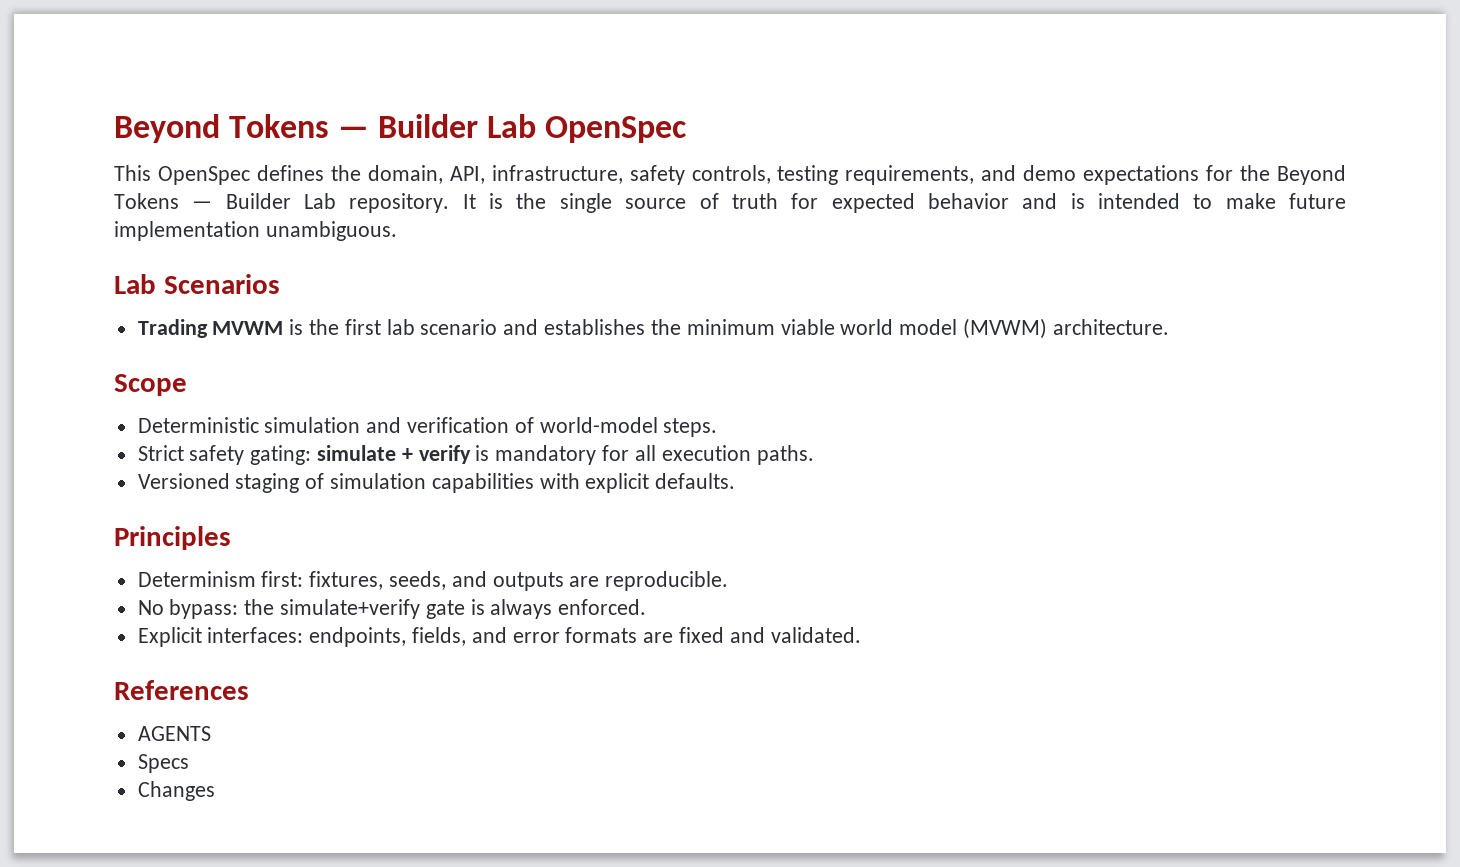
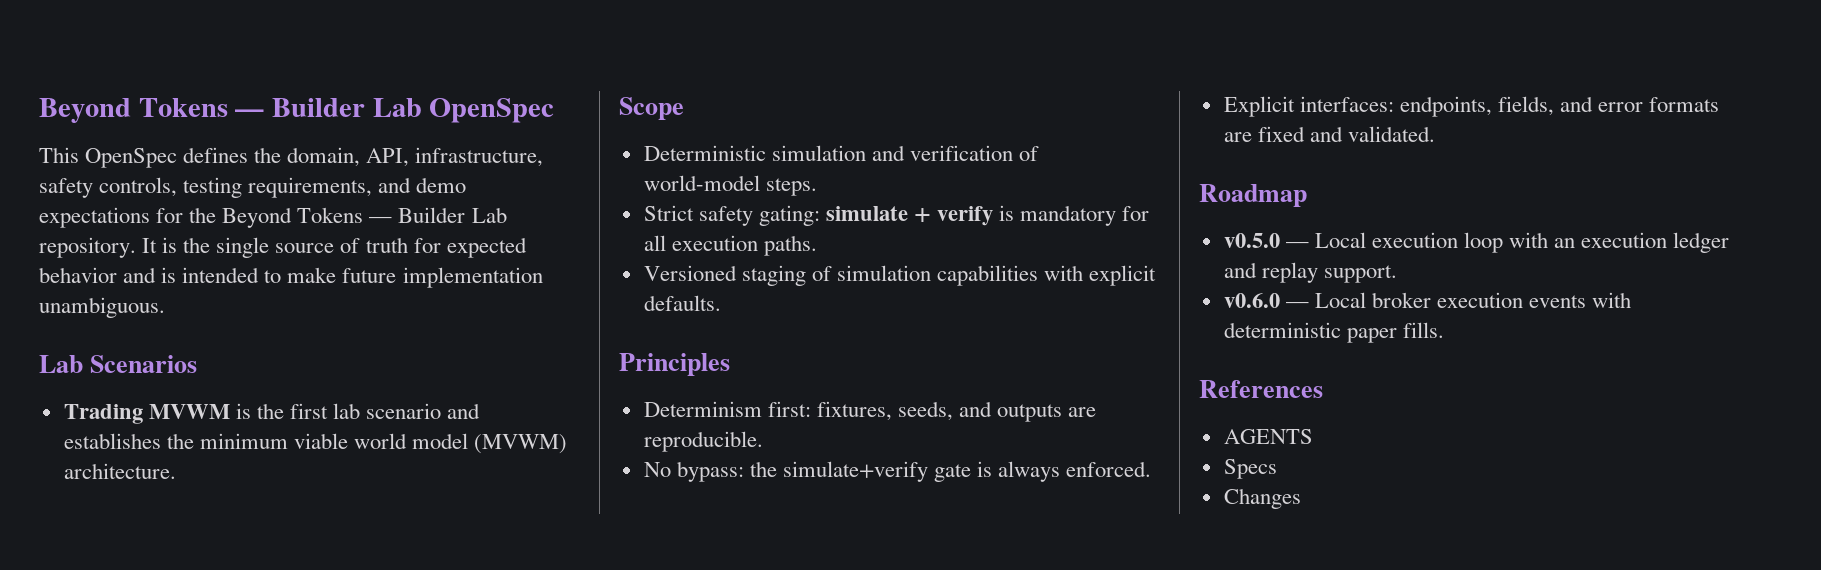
+ Roadmap
+ v0.5.0 — Local execution loop with an execution ledger and replay support.
+ v0.6.0 — Local broker execution events with deterministic paper fills.

